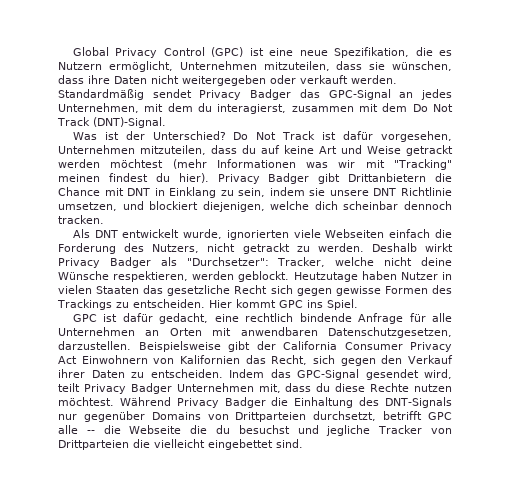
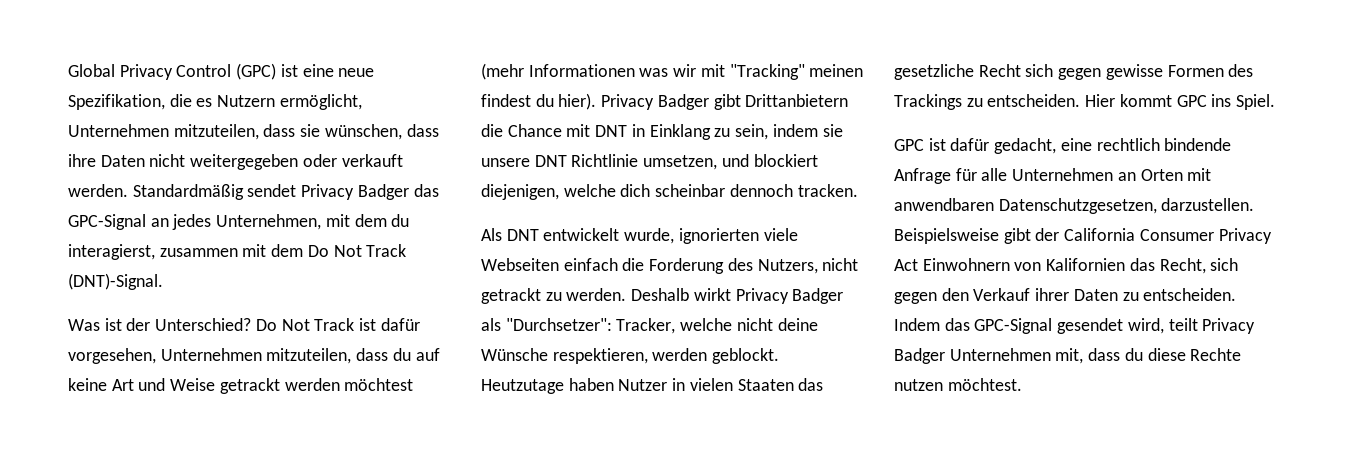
- Während Privacy Badger die Einhaltung des DNT-Signals nur gegenüber Domains von Drittparteien durchsetzt, betrifft GPC alle -- die Webseite die du besuchst und jegliche Tracker von Drittparteien die vielleicht eingebettet sind.

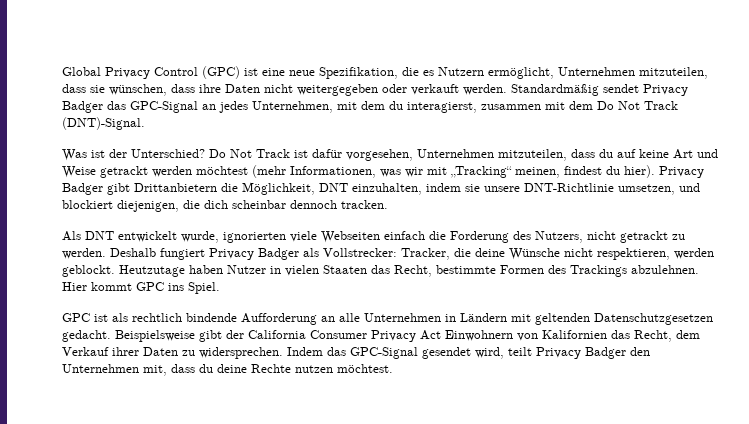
- Do Not Track ist dafür vorgesehen, Unternehmen mitzuteilen, dass du auf keine Art und Weise getrackt werden möchtest (mehr Informationen was wir mit "Tracking" meinen findest du hier).
+ Do Not Track ist dafür vorgesehen, Unternehmen mitzuteilen, dass du auf keine Art und Weise getrackt werden möchtest (mehr Informationen, was wir mit „Tracking“ meinen, findest du hier).
- Privacy Badger gibt Drittanbietern die Chance mit DNT in Einklang zu sein, indem sie unsere DNT Richtlinie umsetzen, und blockiert diejenigen, welche dich scheinbar dennoch tracken.
+ Privacy Badger gibt Drittanbietern die Möglichkeit, DNT einzuhalten, indem sie unsere DNT-Richtlinie umsetzen, und blockiert diejenigen, die dich scheinbar dennoch tracken.
- Deshalb wirkt Privacy Badger als "Durchsetzer": Tracker, welche nicht deine Wünsche respektieren, werden geblockt.
+ Deshalb fungiert Privacy Badger als Vollstrecker: Tracker, die deine Wünsche nicht respektieren, werden geblockt.
- Heutzutage haben Nutzer in vielen Staaten das gesetzliche Recht sich gegen gewisse Formen des Trackings zu entscheiden.
+ Heutzutage haben Nutzer in vielen Staaten das Recht, bestimmte Formen des Trackings abzulehnen.
- GPC ist dafür gedacht, eine rechtlich bindende Anfrage für alle Unternehmen an Orten mit anwendbaren Datenschutzgesetzen, darzustellen.
+ GPC ist als rechtlich bindende Aufforderung an alle Unternehmen in Ländern mit geltenden Datenschutzgesetzen gedacht.
- Beispielsweise gibt der California Consumer Privacy Act Einwohnern von Kalifornien das Recht, sich gegen den Verkauf ihrer Daten zu entscheiden.
+ Beispielsweise gibt der California Consumer Privacy Act Einwohnern von Kalifornien das Recht, dem Verkauf ihrer Daten zu widersprechen.
- Indem das GPC-Signal gesendet wird, teilt Privacy Badger Unternehmen mit, dass du diese Rechte nutzen möchtest.
+ Indem das GPC-Signal gesendet wird, teilt Privacy Badger den Unternehmen mit, dass du deine Rechte nutzen möchtest.

